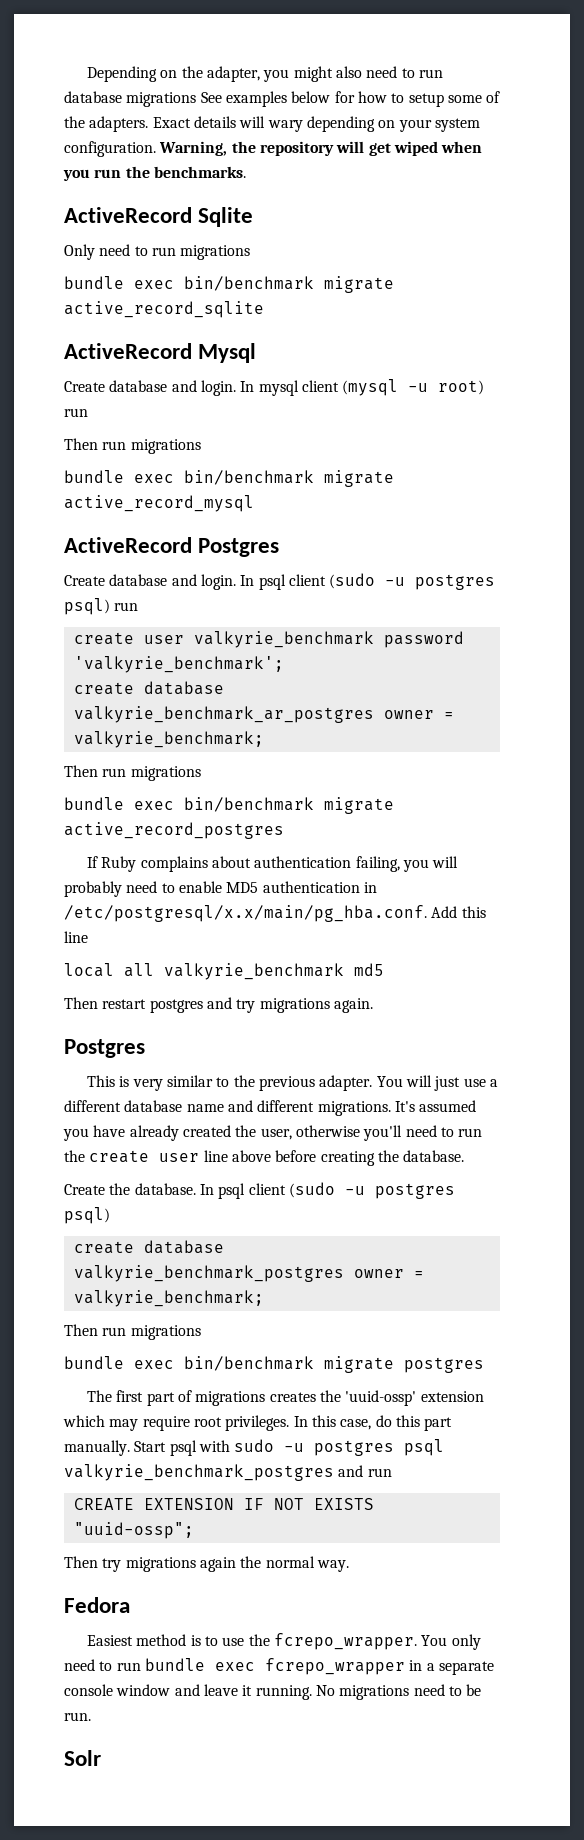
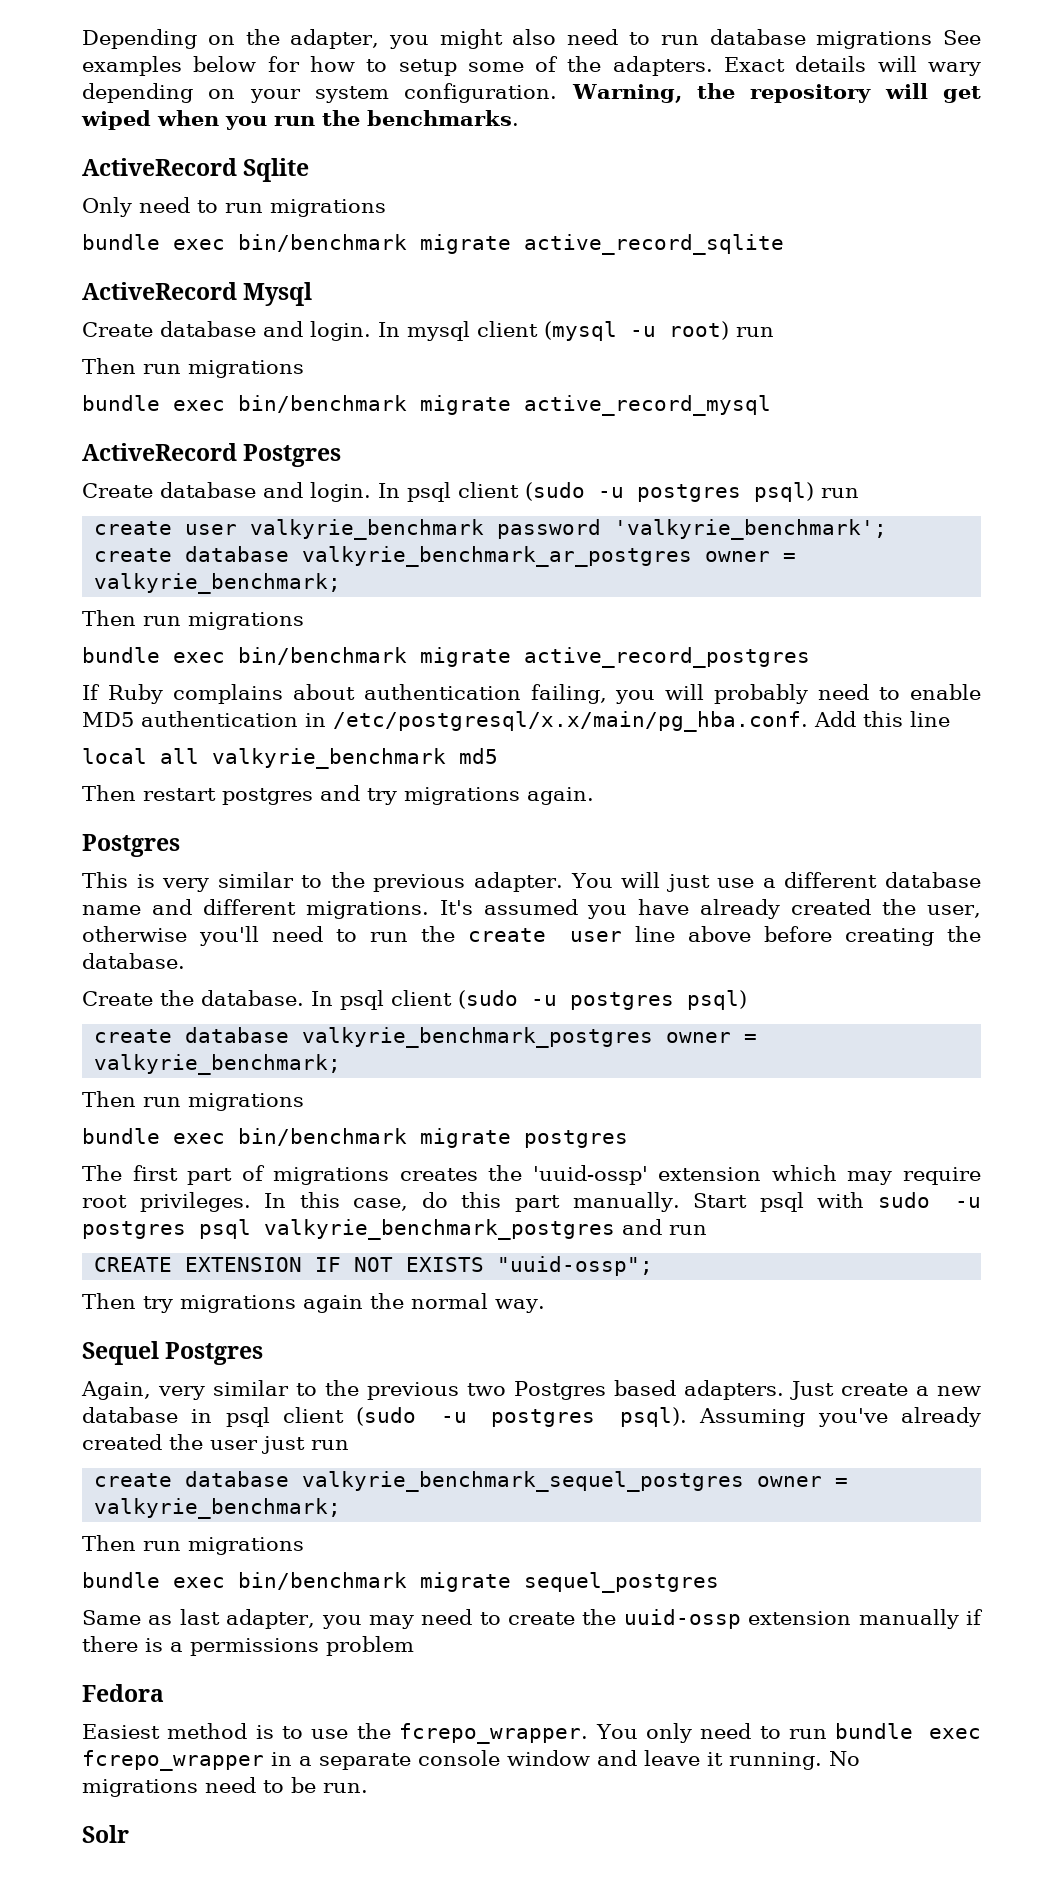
+ Sequel Postgres
+ Again, very similar to the previous two Postgres based adapters. Just create a new database in psql client (sudo -u postgres psql). Assuming you've already created the user just run
+ create database valkyrie_benchmark_sequel_postgres owner = valkyrie_benchmark;
+ Then run migrations
+ bundle exec bin/benchmark migrate sequel_postgres
+ Same as last adapter, you may need to create the uuid-ossp extension manually if there is a permissions problem

